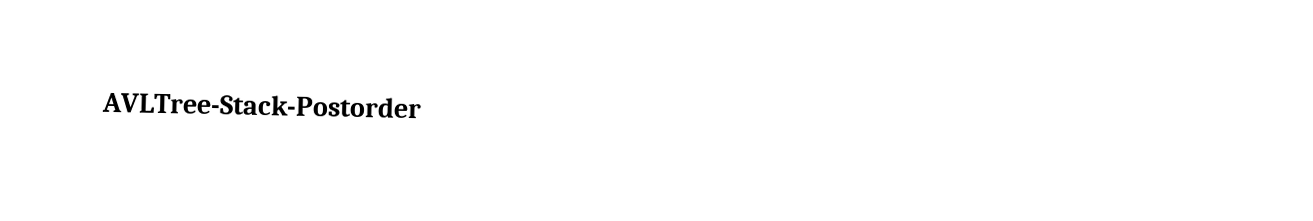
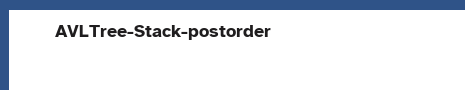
- AVLTree-Stack-Postorder
+ AVLTree-Stack-postorder

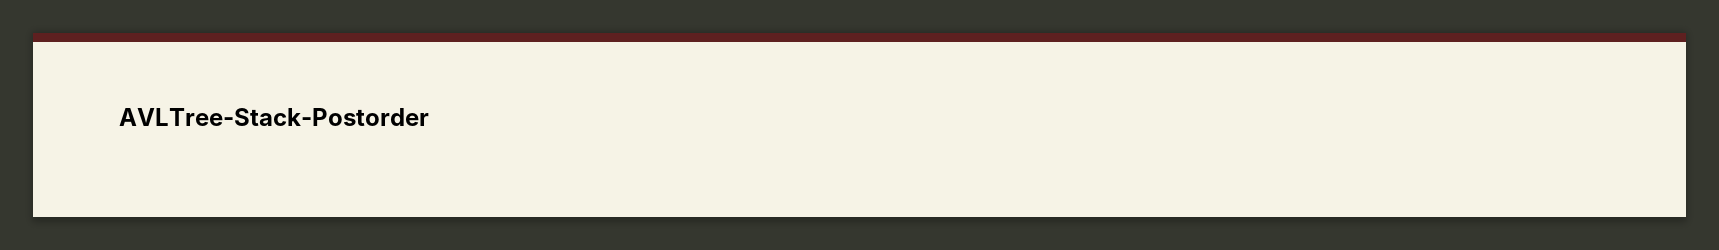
- AVLTree-Stack-postorder
+ AVLTree-Stack-Postorder

